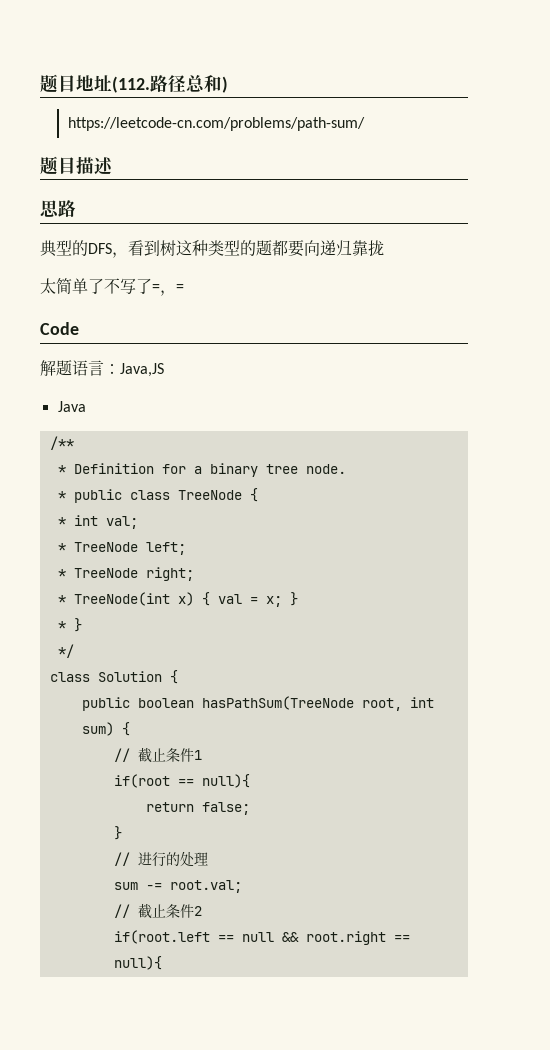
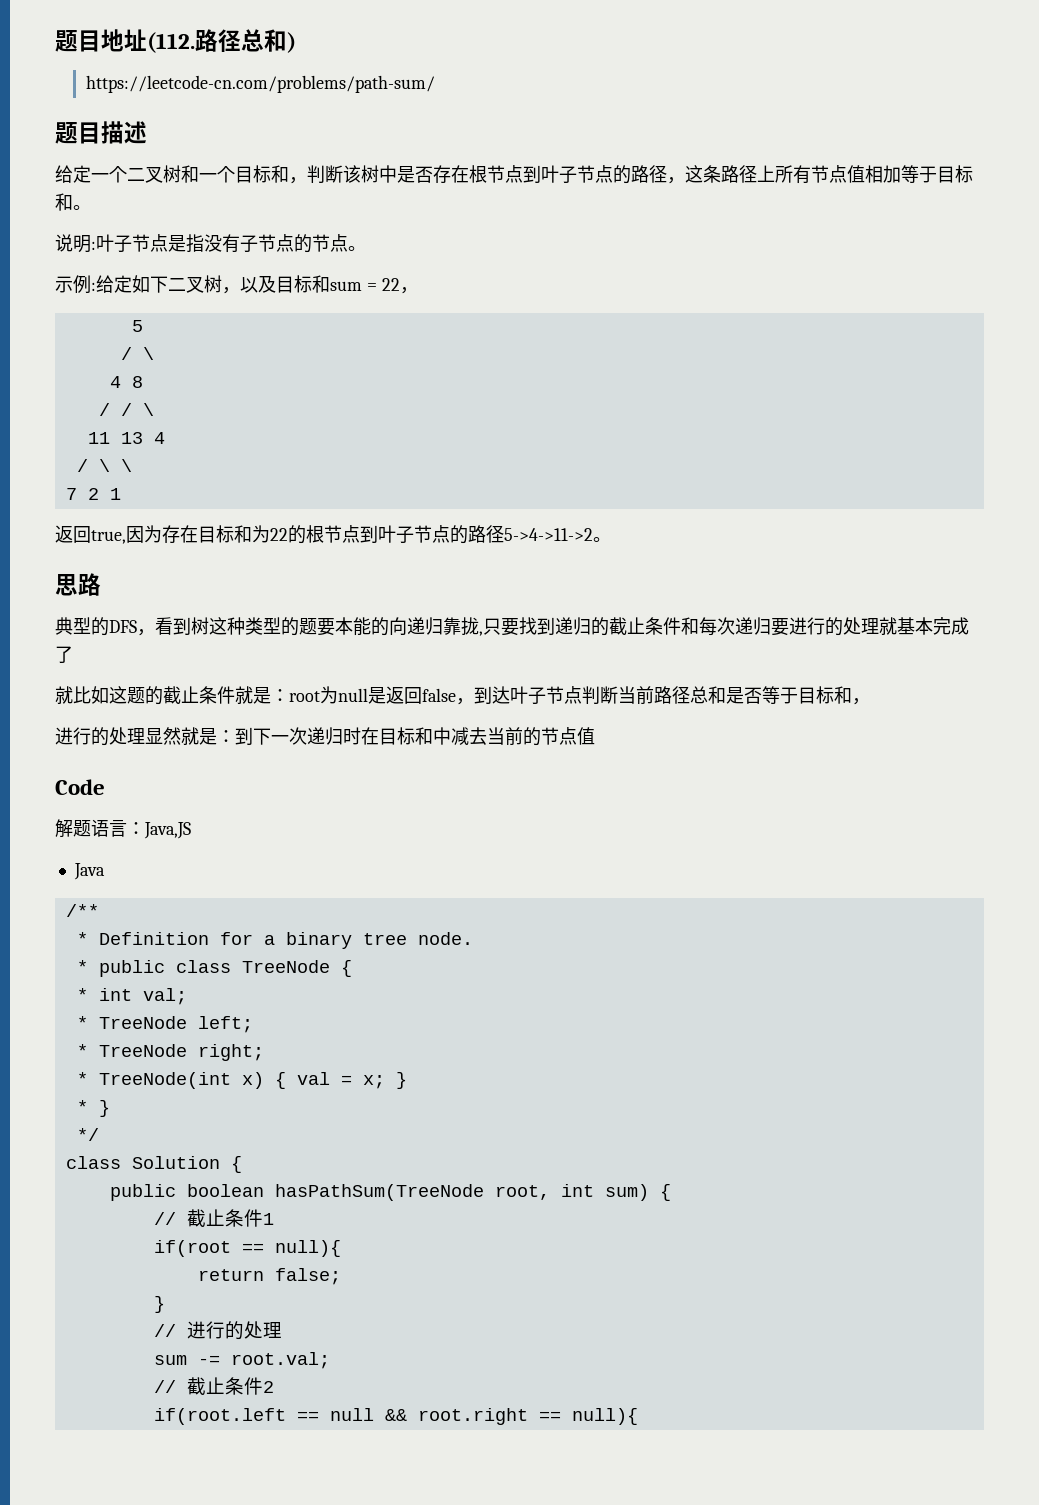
+ 给定一个二叉树和一个目标和，判断该树中是否存在根节点到叶子节点的路径，这条路径上所有节点值相加等于目标和。
+ 说明:叶子节点是指没有子节点的节点。
+ 示例:给定如下二叉树，以及目标和sum = 22，
+ 5
+ / \
+ 4 8
+ / / \
+ 11 13 4
+ / \ \
+ 7 2 1
+ 返回true,因为存在目标和为22的根节点到叶子节点的路径5->4->11->2。
- 典型的DFS，看到树这种类型的题都要向递归靠拢
- 太简单了不写了=，=
+ 典型的DFS，看到树这种类型的题要本能的向递归靠拢,只要找到递归的截止条件和每次递归要进行的处理就基本完成了
+ 就比如这题的截止条件就是：root为null是返回false，到达叶子节点判断当前路径总和是否等于目标和，
+ 进行的处理显然就是：到下一次递归时在目标和中减去当前的节点值

